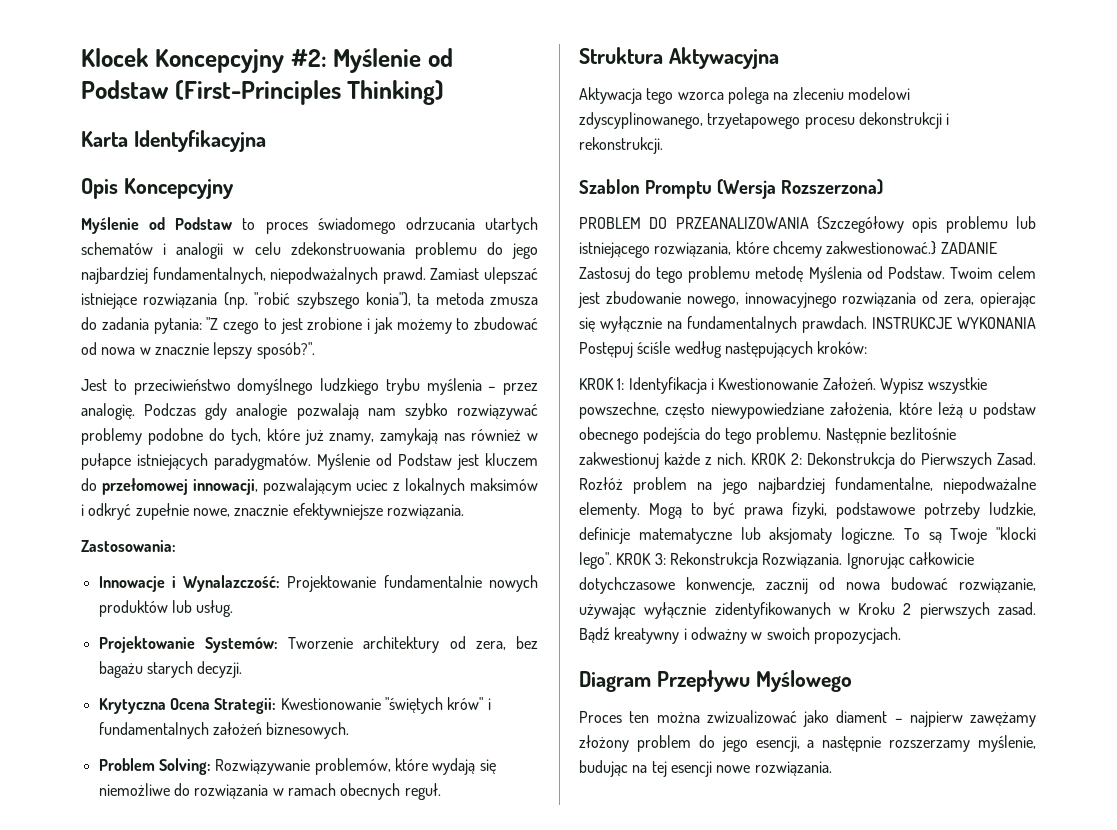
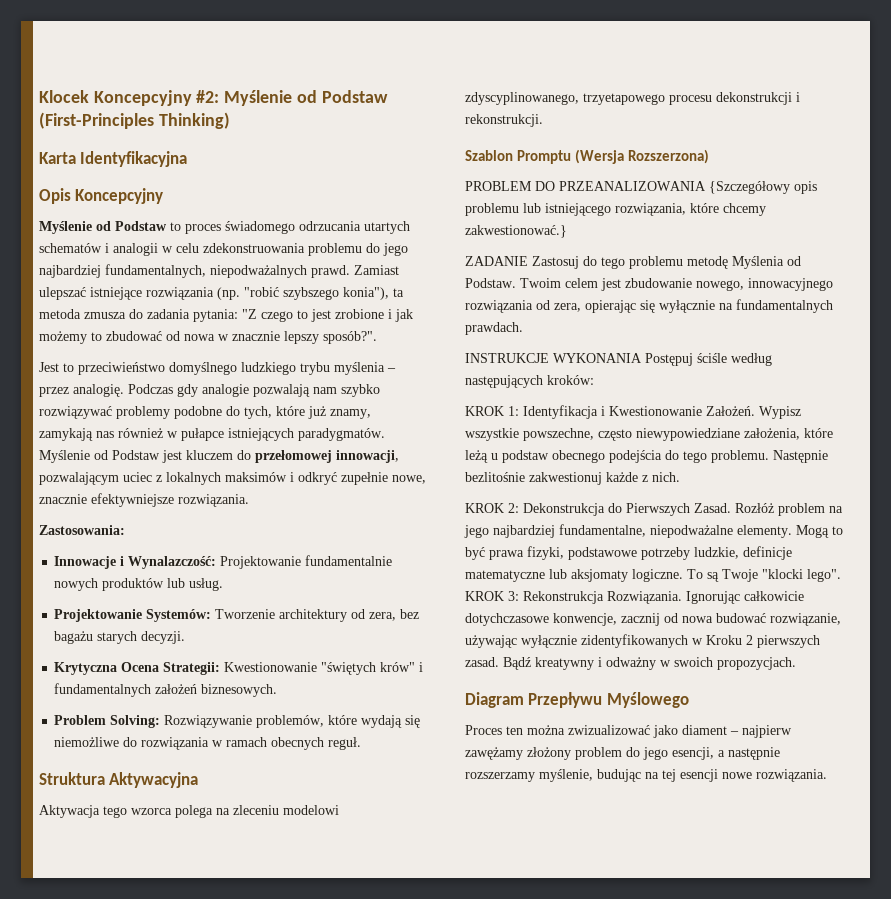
- PROBLEM DO PRZEANALIZOWANIA {Szczegółowy opis problemu lub istniejącego rozwiązania, które chcemy zakwestionować.} ZADANIE Zastosuj do tego problemu metodę Myślenia od Podstaw.
+ PROBLEM DO PRZEANALIZOWANIA {Szczegółowy opis problemu lub istniejącego rozwiązania, które chcemy zakwestionować.}
+ ZADANIE Zastosuj do tego problemu metodę Myślenia od Podstaw.
- Twoim celem jest zbudowanie nowego, innowacyjnego rozwiązania od zera, opierając się wyłącznie na fundamentalnych prawdach. INSTRUKCJE WYKONANIA Postępuj ściśle według następujących kroków:
+ Twoim celem jest zbudowanie nowego, innowacyjnego rozwiązania od zera, opierając się wyłącznie na fundamentalnych prawdach.
+ INSTRUKCJE WYKONANIA Postępuj ściśle według następujących kroków:
- Następnie bezlitośnie zakwestionuj każde z nich. KROK 2: Dekonstrukcja do Pierwszych Zasad.
+ Następnie bezlitośnie zakwestionuj każde z nich.
+ KROK 2: Dekonstrukcja do Pierwszych Zasad.

